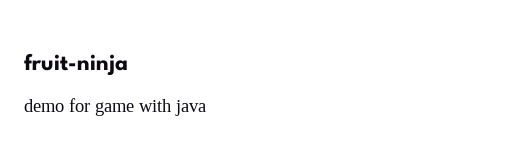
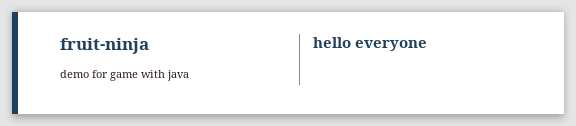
+ hello everyone

